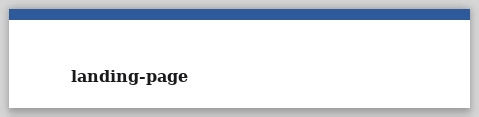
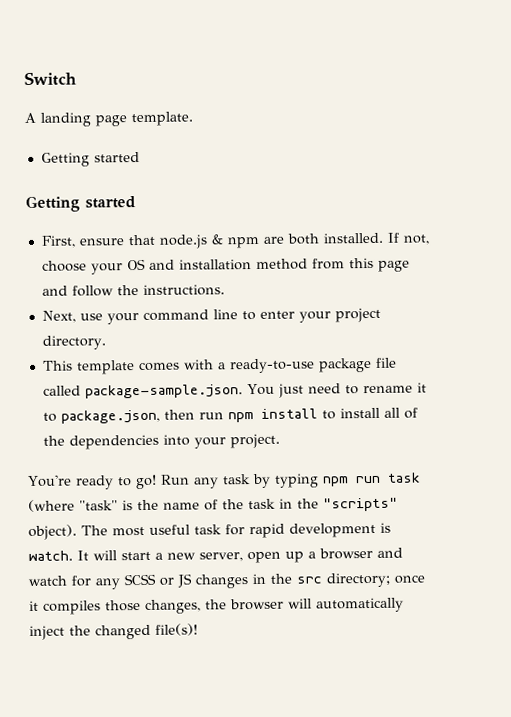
- landing-page
+ Switch
+ A landing page template.
+ Getting started
+ Getting started
+ First, ensure that node.js & npm are both installed. If not, choose your OS and installation method from this page and follow the instructions.
+ Next, use your command line to enter your project directory.
+ This template comes with a ready-to-use package file called package-sample.json. You just need to rename it to package.json, then run npm install to install all of the dependencies into your project.
+ You're ready to go! Run any task by typing npm run task (where "task" is the name of the task in the "scripts" object). The most useful task for rapid development is watch. It will start a new server, open up a browser and watch for any SCSS or JS changes in the src directory; once it compiles those changes, the browser will automatically inject the changed file(s)!

